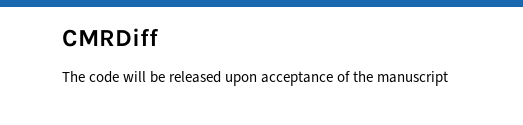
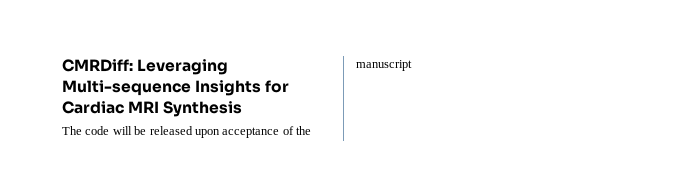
- CMRDiff
+ CMRDiff: Leveraging Multi-sequence Insights for Cardiac MRI Synthesis

